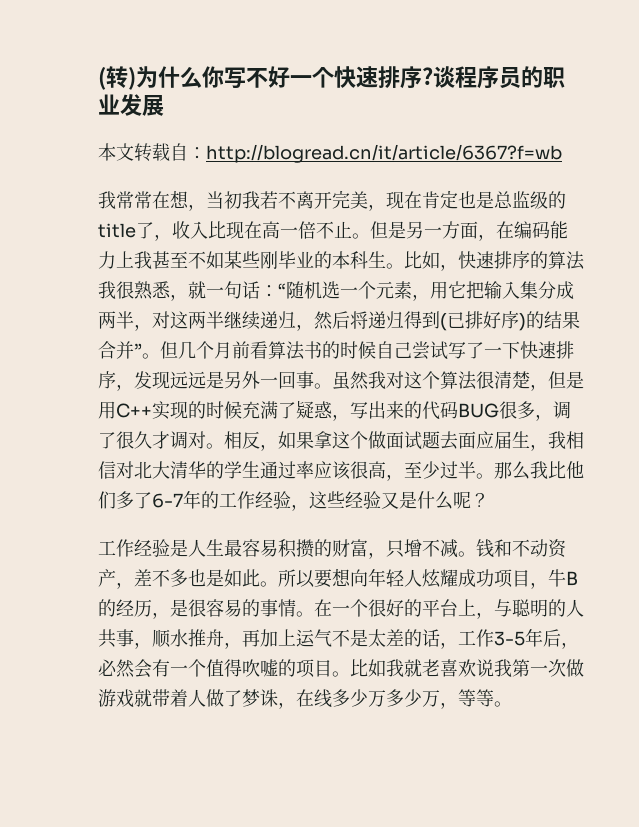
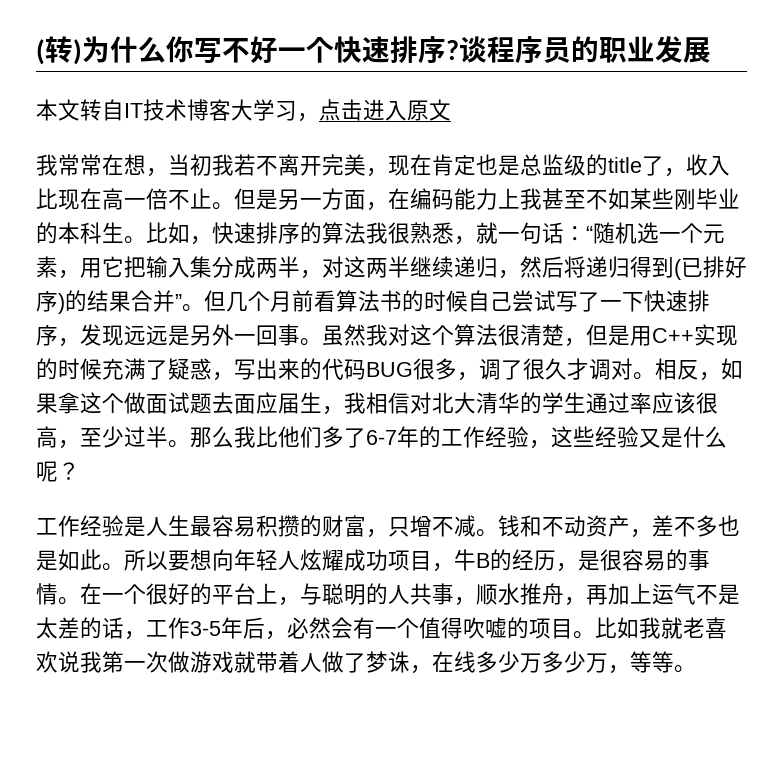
- 本文转载自：http://blogread.cn/it/article/6367?f=wb
+ 本文转自IT技术博客大学习，点击进入原文

